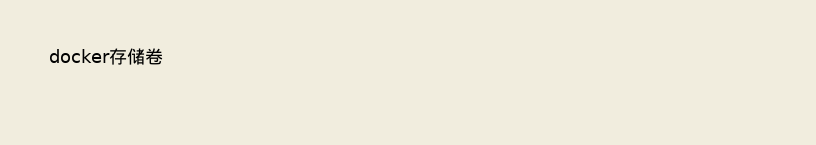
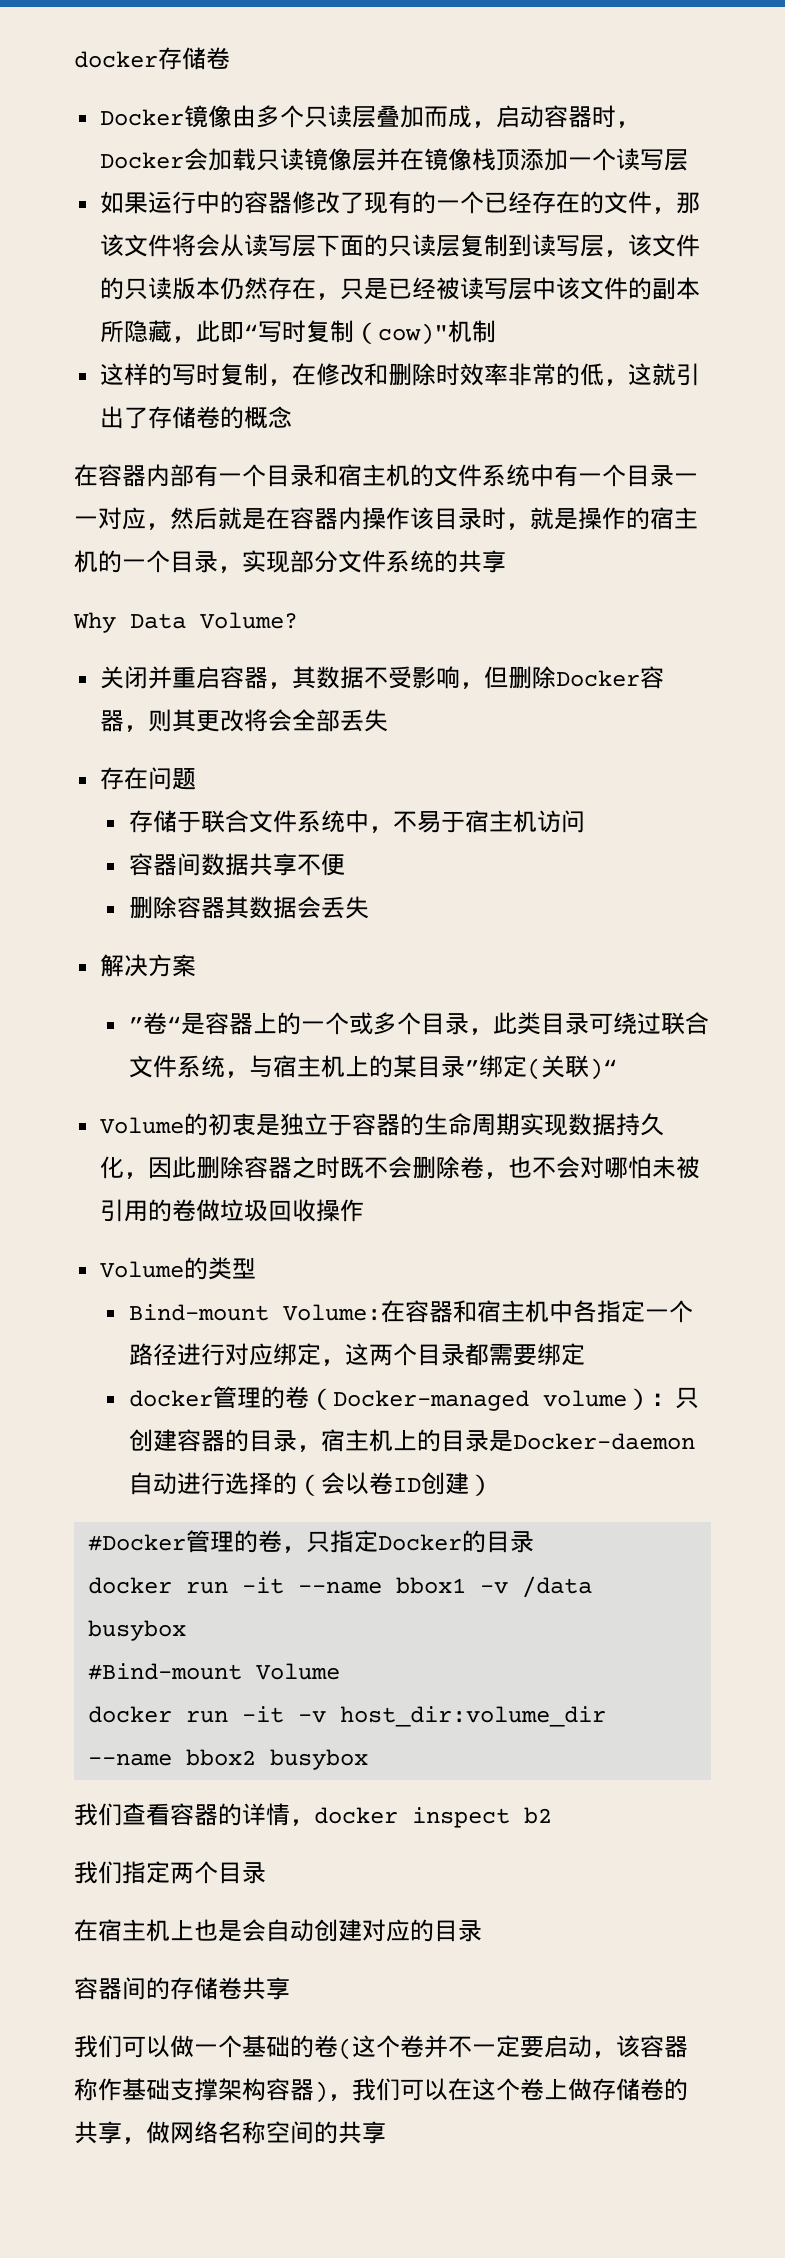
+ Docker镜像由多个只读层叠加而成，启动容器时，Docker会加载只读镜像层并在镜像栈顶添加一个读写层
+ 如果运行中的容器修改了现有的一个已经存在的文件，那该文件将会从读写层下面的只读层复制到读写层，该文件的只读版本仍然存在，只是已经被读写层中该文件的副本所隐藏，此即“写时复制（cow)"机制
+ 这样的写时复制，在修改和删除时效率非常的低，这就引出了存储卷的概念
+ 在容器内部有一个目录和宿主机的文件系统中有一个目录一一对应，然后就是在容器内操作该目录时，就是操作的宿主机的一个目录，实现部分文件系统的共享
+ Why Data Volume?
+ 关闭并重启容器，其数据不受影响，但删除Docker容器，则其更改将会全部丢失
+ 存在问题
+ 存储于联合文件系统中，不易于宿主机访问
+ 容器间数据共享不便
+ 删除容器其数据会丢失
+ 解决方案
+ ”卷“是容器上的一个或多个目录，此类目录可绕过联合文件系统，与宿主机上的某目录”绑定(关联)“
+ Volume的初衷是独立于容器的生命周期实现数据持久化，因此删除容器之时既不会删除卷，也不会对哪怕未被引用的卷做垃圾回收操作
+ Volume的类型
+ Bind-mount Volume:在容器和宿主机中各指定一个路径进行对应绑定，这两个目录都需要绑定
+ docker管理的卷（Docker-managed volume）：只创建容器的目录，宿主机上的目录是Docker-daemon自动进行选择的（会以卷ID创建）
+ #Docker管理的卷，只指定Docker的目录
+ docker run -it --name bbox1 -v /data busybox
+ #Bind-mount Volume
+ docker run -it -v host_dir:volume_dir --name bbox2 busybox
+ 我们查看容器的详情，docker inspect b2
+ 我们指定两个目录
+ 在宿主机上也是会自动创建对应的目录
+ 容器间的存储卷共享
+ 我们可以做一个基础的卷(这个卷并不一定要启动，该容器称作基础支撑架构容器)，我们可以在这个卷上做存储卷的共享，做网络名称空间的共享

